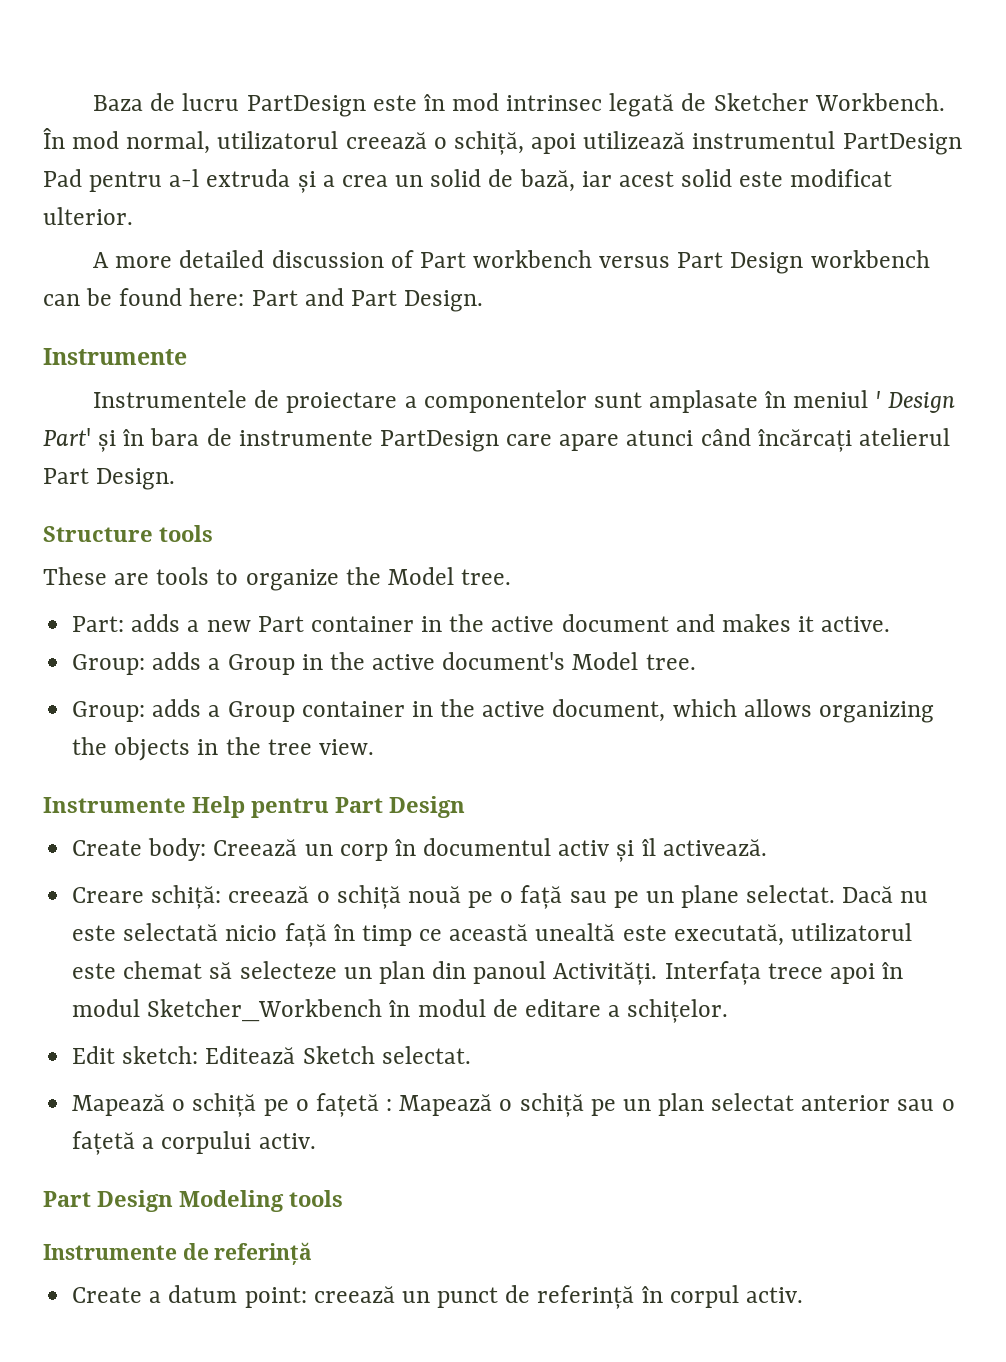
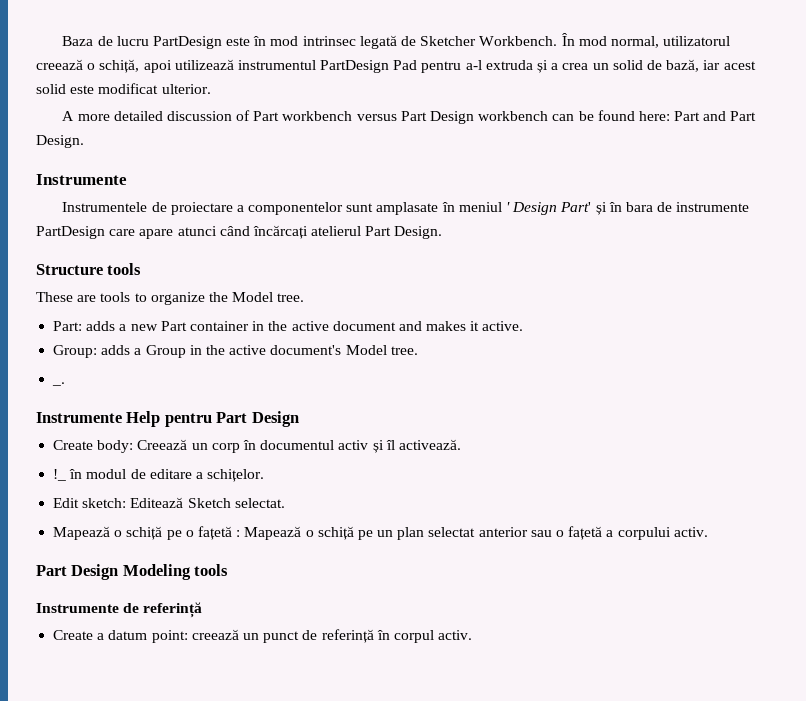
- Group: adds a Group container in the active document, which allows organizing the objects in the tree view.
+ _.
- Creare schiță: creează o schiță nouă pe o față sau pe un plane selectat. Dacă nu este selectată nicio față în timp ce această unealtă este executată, utilizatorul este chemat să selecteze un plan din panoul Activități. Interfața trece apoi în modul Sketcher_Workbench în modul de editare a schițelor.
+ !_ în modul de editare a schițelor.

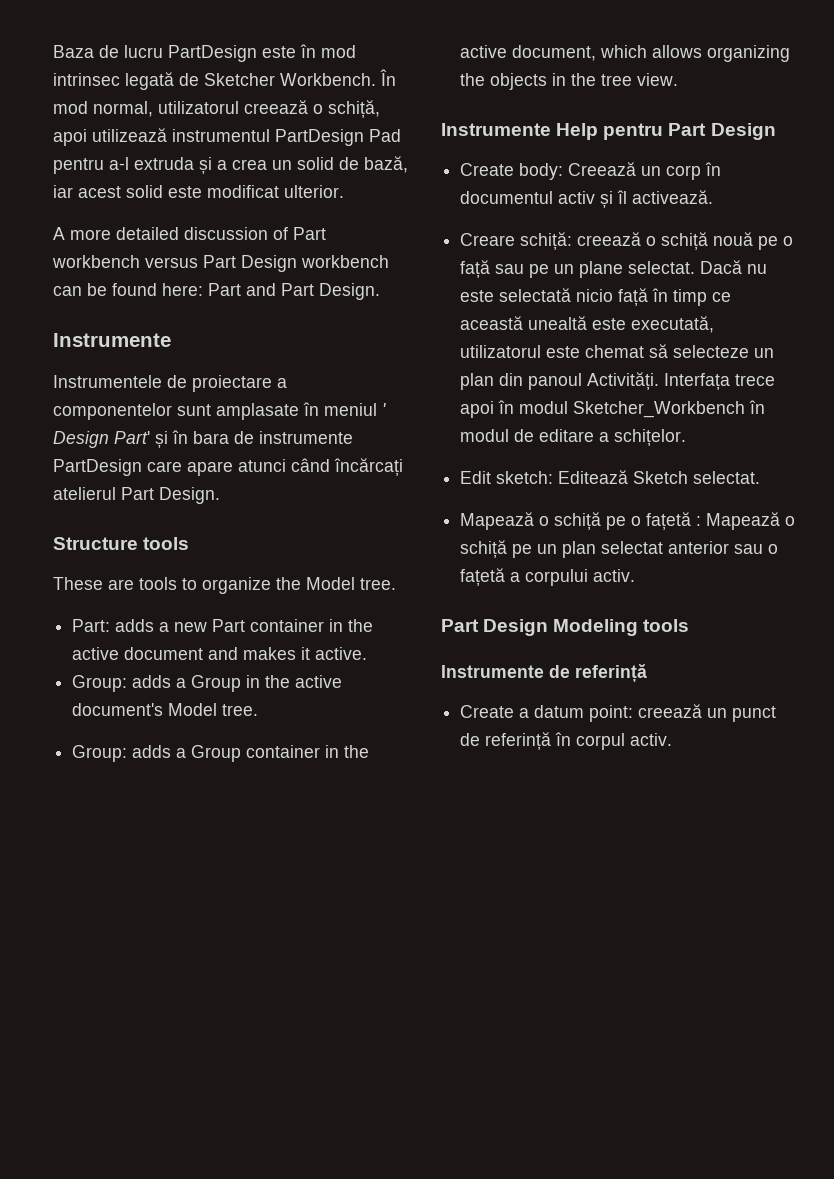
- _.
+ Group: adds a Group container in the active document, which allows organizing the objects in the tree view.
- !_ în modul de editare a schițelor.
+ Creare schiță: creează o schiță nouă pe o față sau pe un plane selectat. Dacă nu este selectată nicio față în timp ce această unealtă este executată, utilizatorul este chemat să selecteze un plan din panoul Activități. Interfața trece apoi în modul Sketcher_Workbench în modul de editare a schițelor.

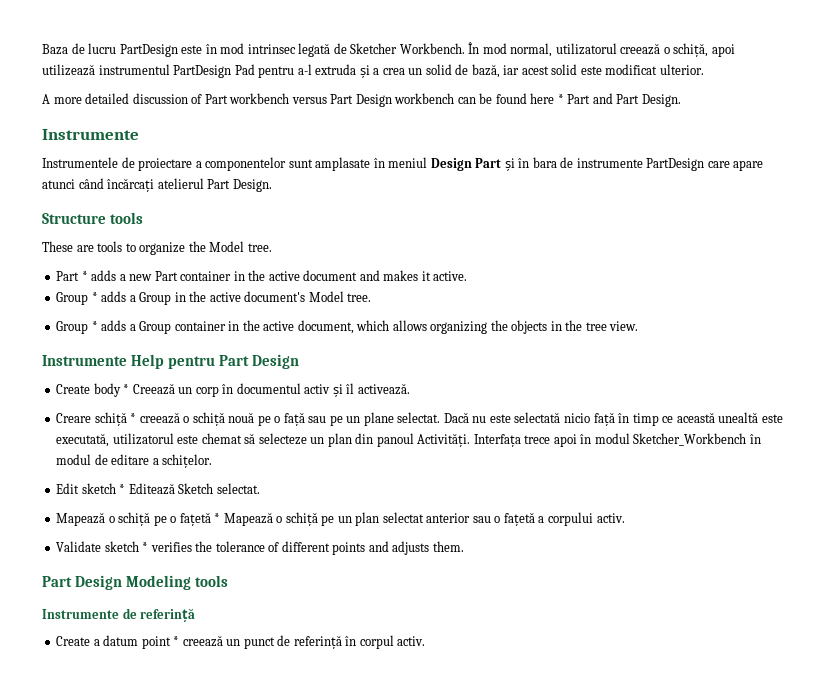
- A more detailed discussion of Part workbench versus Part Design workbench can be found here: Part and Part Design.
+ A more detailed discussion of Part workbench versus Part Design workbench can be found here * Part and Part Design.
- Instrumentele de proiectare a componentelor sunt amplasate în meniul ' Design Part' și în bara de instrumente PartDesign care apare atunci când încărcați atelierul Part Design.
+ Instrumentele de proiectare a componentelor sunt amplasate în meniul Design Part și în bara de instrumente PartDesign care apare atunci când încărcați atelierul Part Design.
- Part: adds a new Part container in the active document and makes it active.
+ Part * adds a new Part container in the active document and makes it active.
- Group: adds a Group in the active document's Model tree.
+ Group * adds a Group in the active document's Model tree.
- Group: adds a Group container in the active document, which allows organizing the objects in the tree view.
+ Group * adds a Group container in the active document, which allows organizing the objects in the tree view.
- Create body: Creează un corp în documentul activ și îl activează.
+ Create body * Creează un corp în documentul activ și îl activează.
- Creare schiță: creează o schiță nouă pe o față sau pe un plane selectat.
+ Creare schiță * creează o schiță nouă pe o față sau pe un plane selectat.
- Edit sketch: Editează Sketch selectat.
+ Edit sketch * Editează Sketch selectat.
- Mapează o schiță pe o fațetă : Mapează o schiță pe un plan selectat anterior sau o fațetă a corpului activ.
+ Mapează o schiță pe o fațetă * Mapează o schiță pe un plan selectat anterior sau o fațetă a corpului activ.
+ Validate sketch * verifies the tolerance of different points and adjusts them.
- Create a datum point: creează un punct de referință în corpul activ.
+ Create a datum point * creează un punct de referință în corpul activ.

